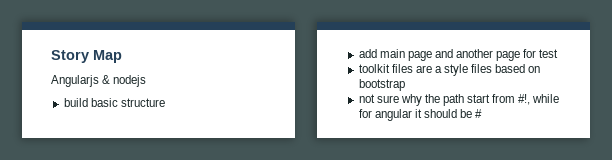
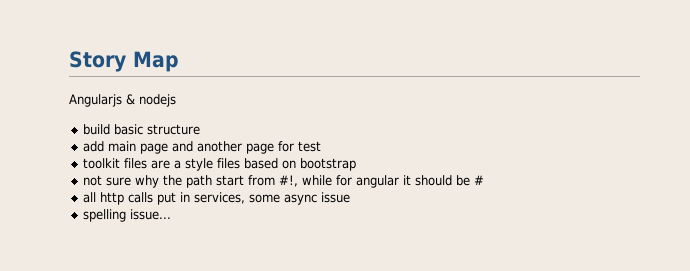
+ all http calls put in services, some async issue
+ spelling issue...

